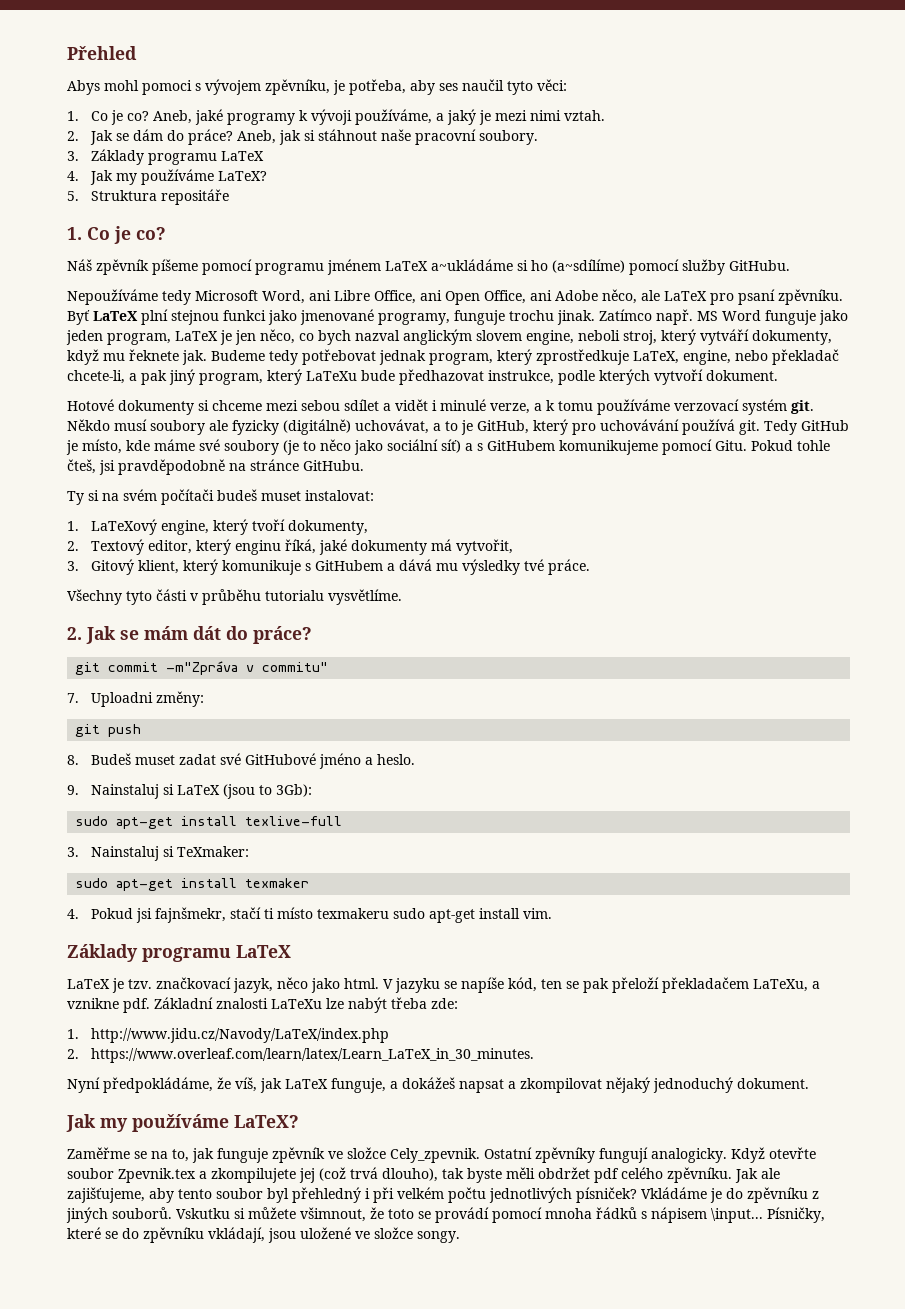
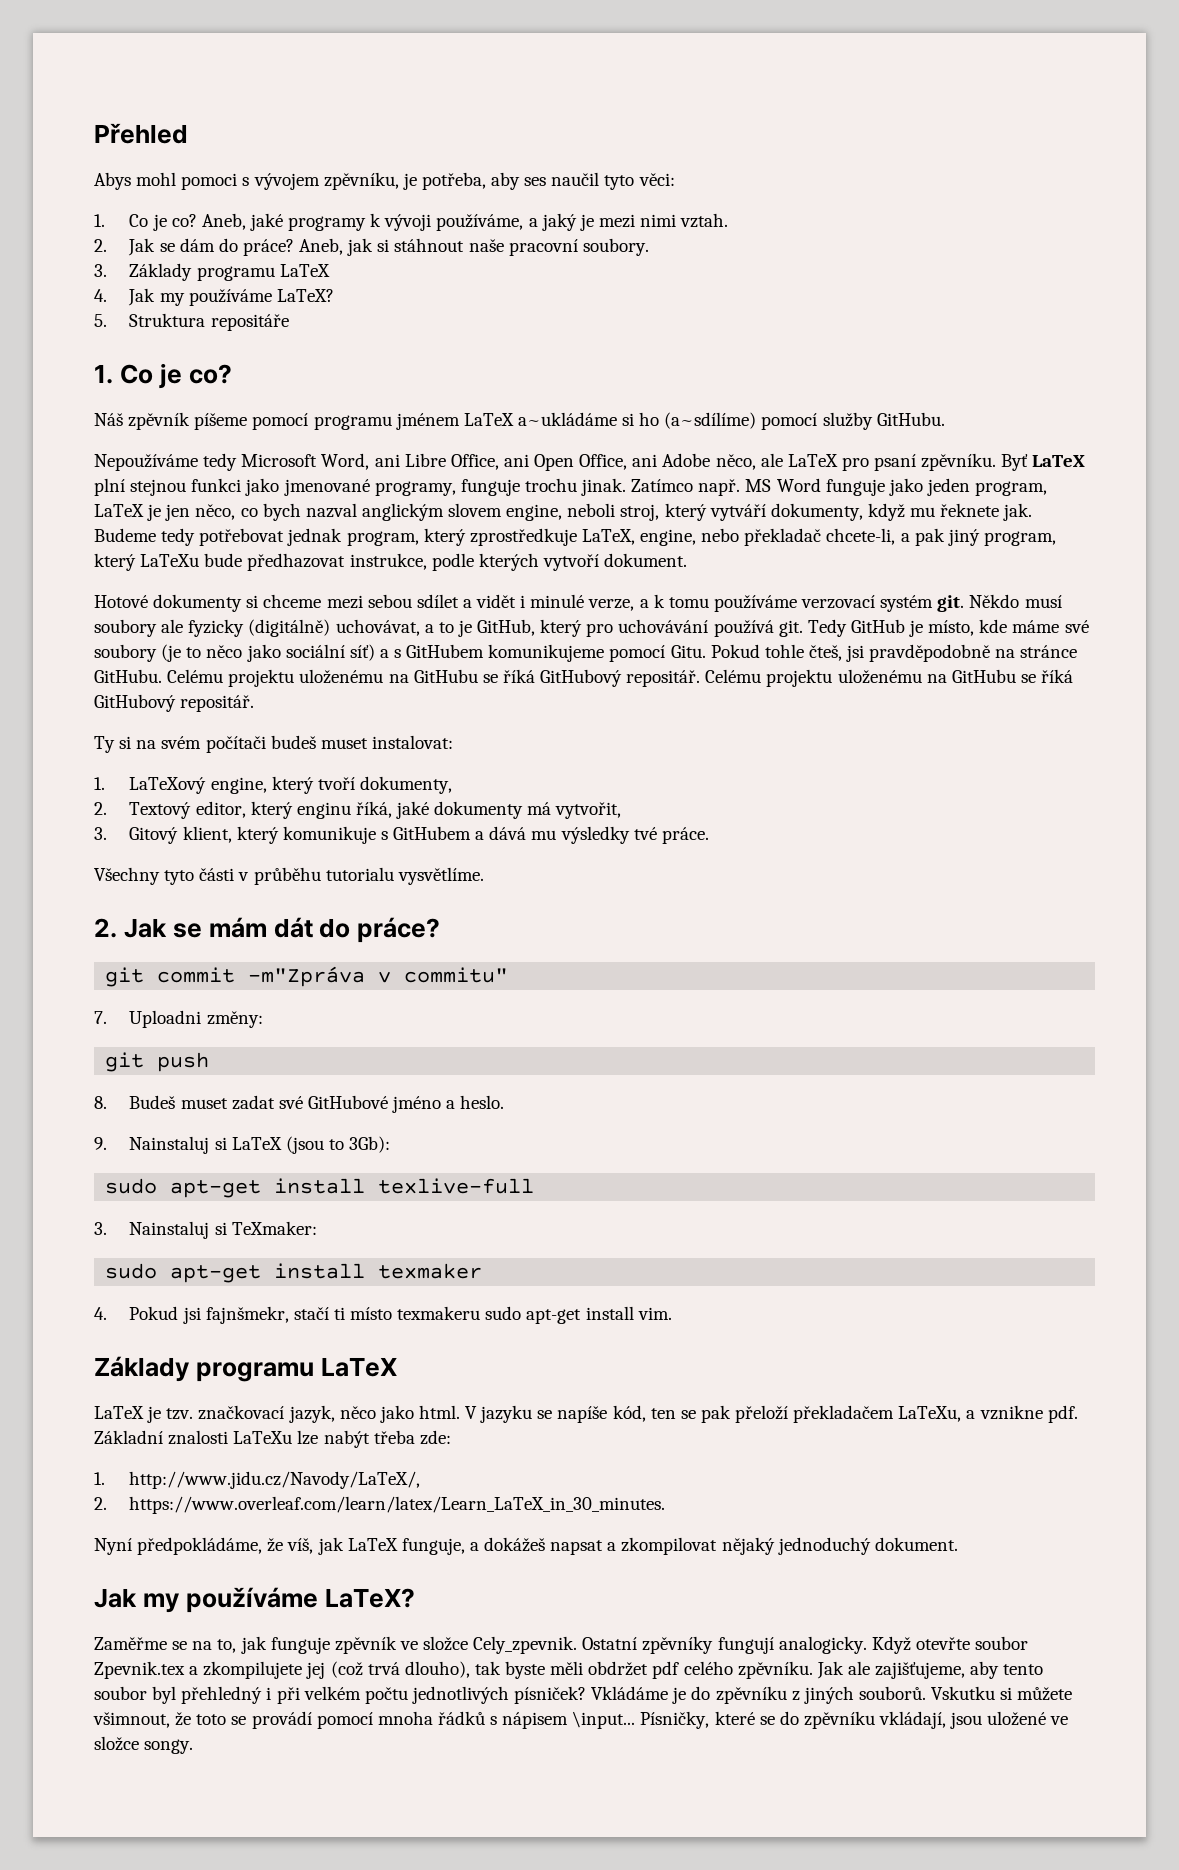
+ Celému projektu uloženému na GitHubu se říká GitHubový repositář. Celému projektu uloženému na GitHubu se říká GitHubový repositář.
- 1. http://www.jidu.cz/Navody/LaTeX/index.php
+ 1. http://www.jidu.cz/Navody/LaTeX/,

